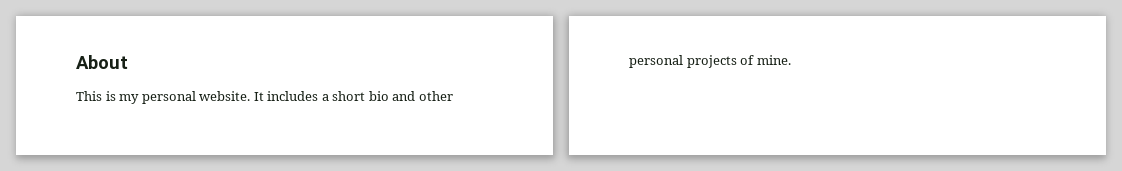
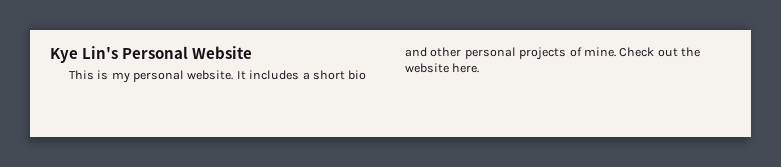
- About
+ Kye Lin's Personal Website
+ Check out the website here.

